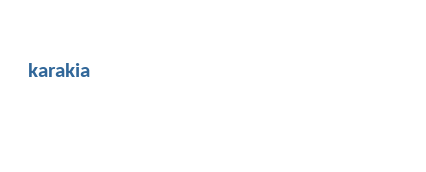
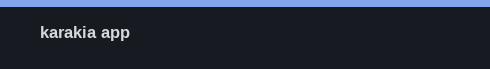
- karakia
+ karakia app

